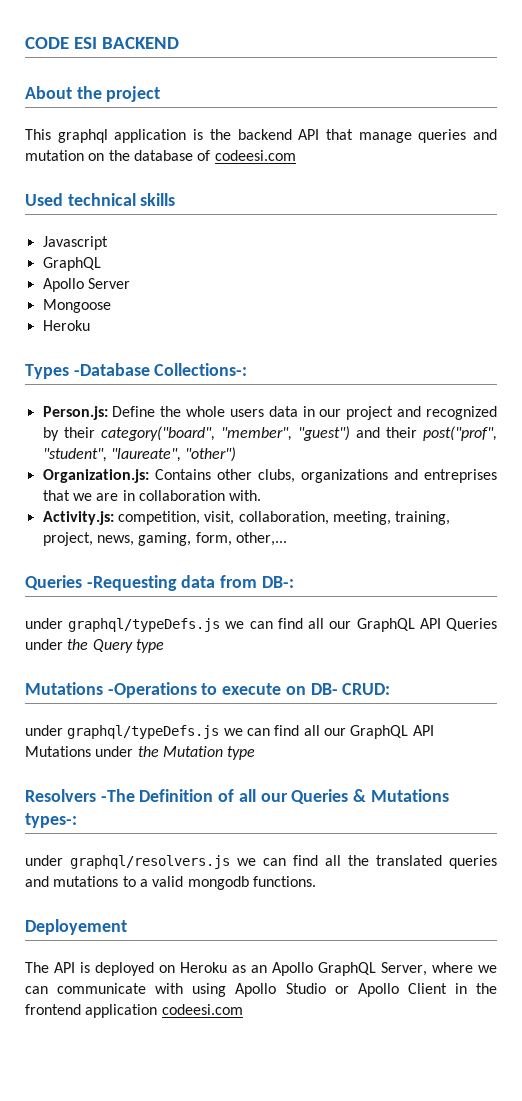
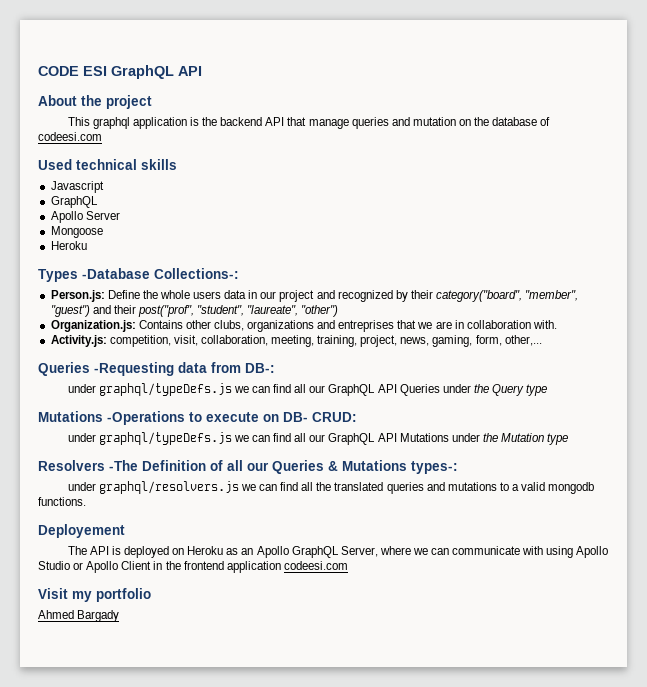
- CODE ESI BACKEND
+ CODE ESI GraphQL API
+ Visit my portfolio
+ Ahmed Bargady

